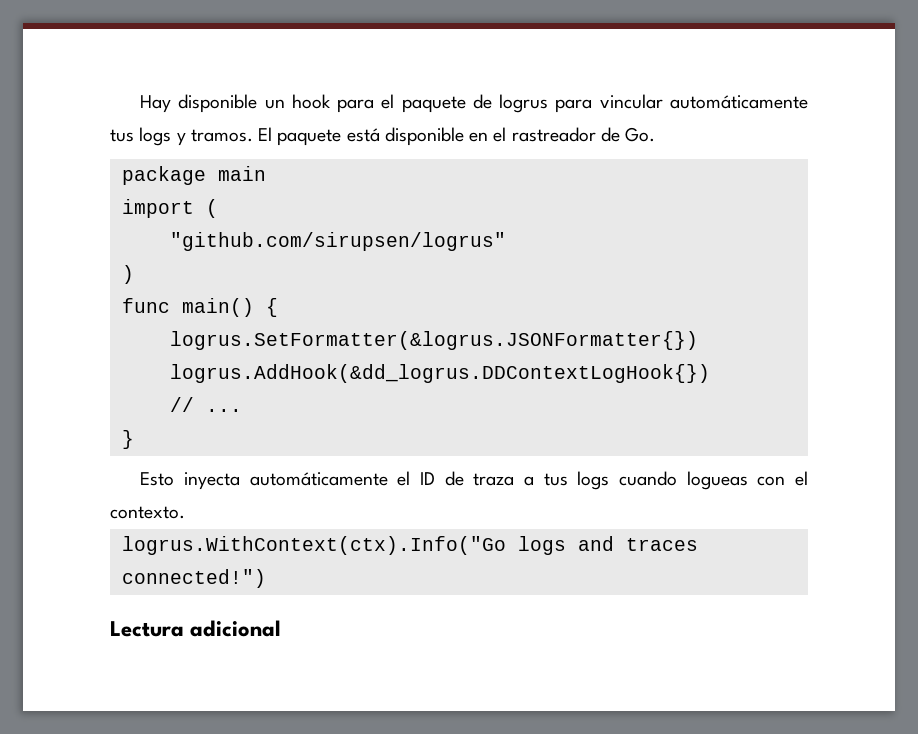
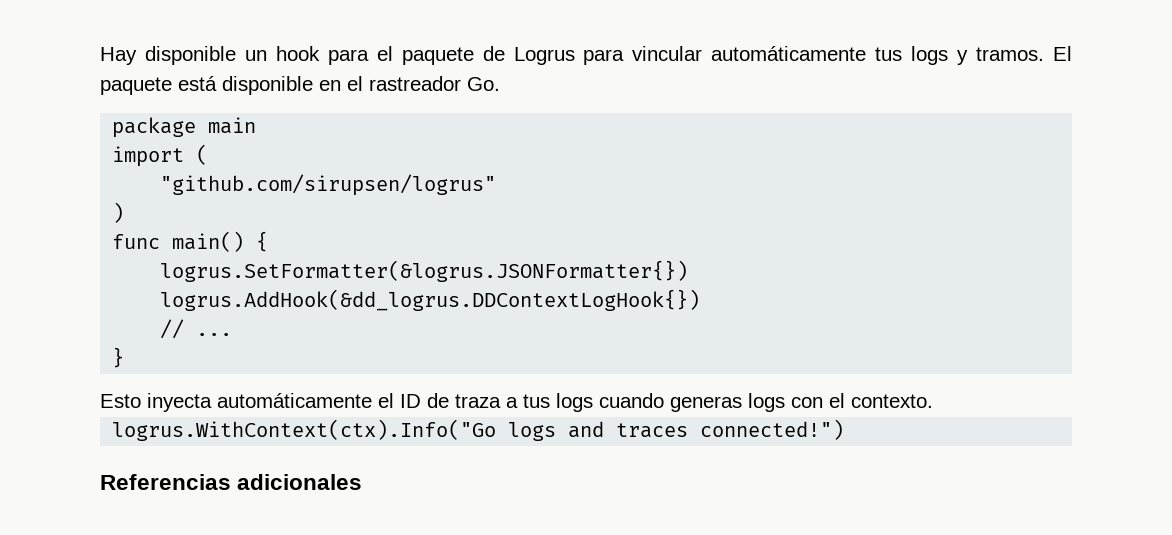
- Hay disponible un hook para el paquete de logrus para vincular automáticamente tus logs y tramos.
+ Hay disponible un hook para el paquete de Logrus para vincular automáticamente tus logs y tramos.
- El paquete está disponible en el rastreador de Go.
+ El paquete está disponible en el rastreador Go.
- Esto inyecta automáticamente el ID de traza a tus logs cuando logueas con el contexto.
+ Esto inyecta automáticamente el ID de traza a tus logs cuando generas logs con el contexto.
- Lectura adicional
+ Referencias adicionales

